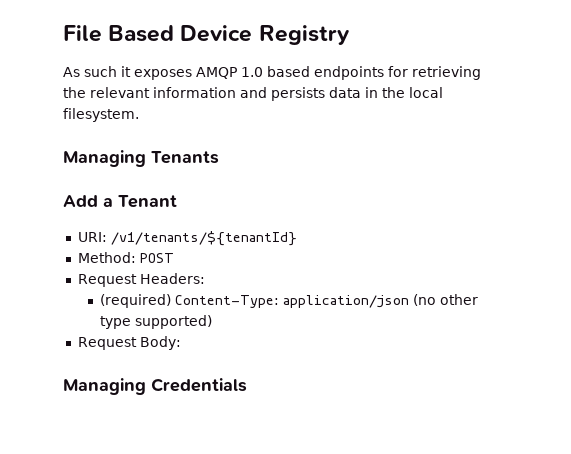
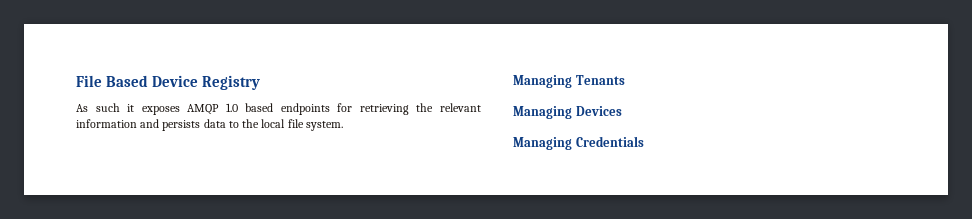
- As such it exposes AMQP 1.0 based endpoints for retrieving the relevant information and persists data in the local filesystem.
+ As such it exposes AMQP 1.0 based endpoints for retrieving the relevant information and persists data to the local file system.
- Add a Tenant
- URI: /v1/tenants/${tenantId}
- Method: POST
- Request Headers:
- (required) Content-Type: application/json (no other type supported)
- Request Body:
+ Managing Devices

